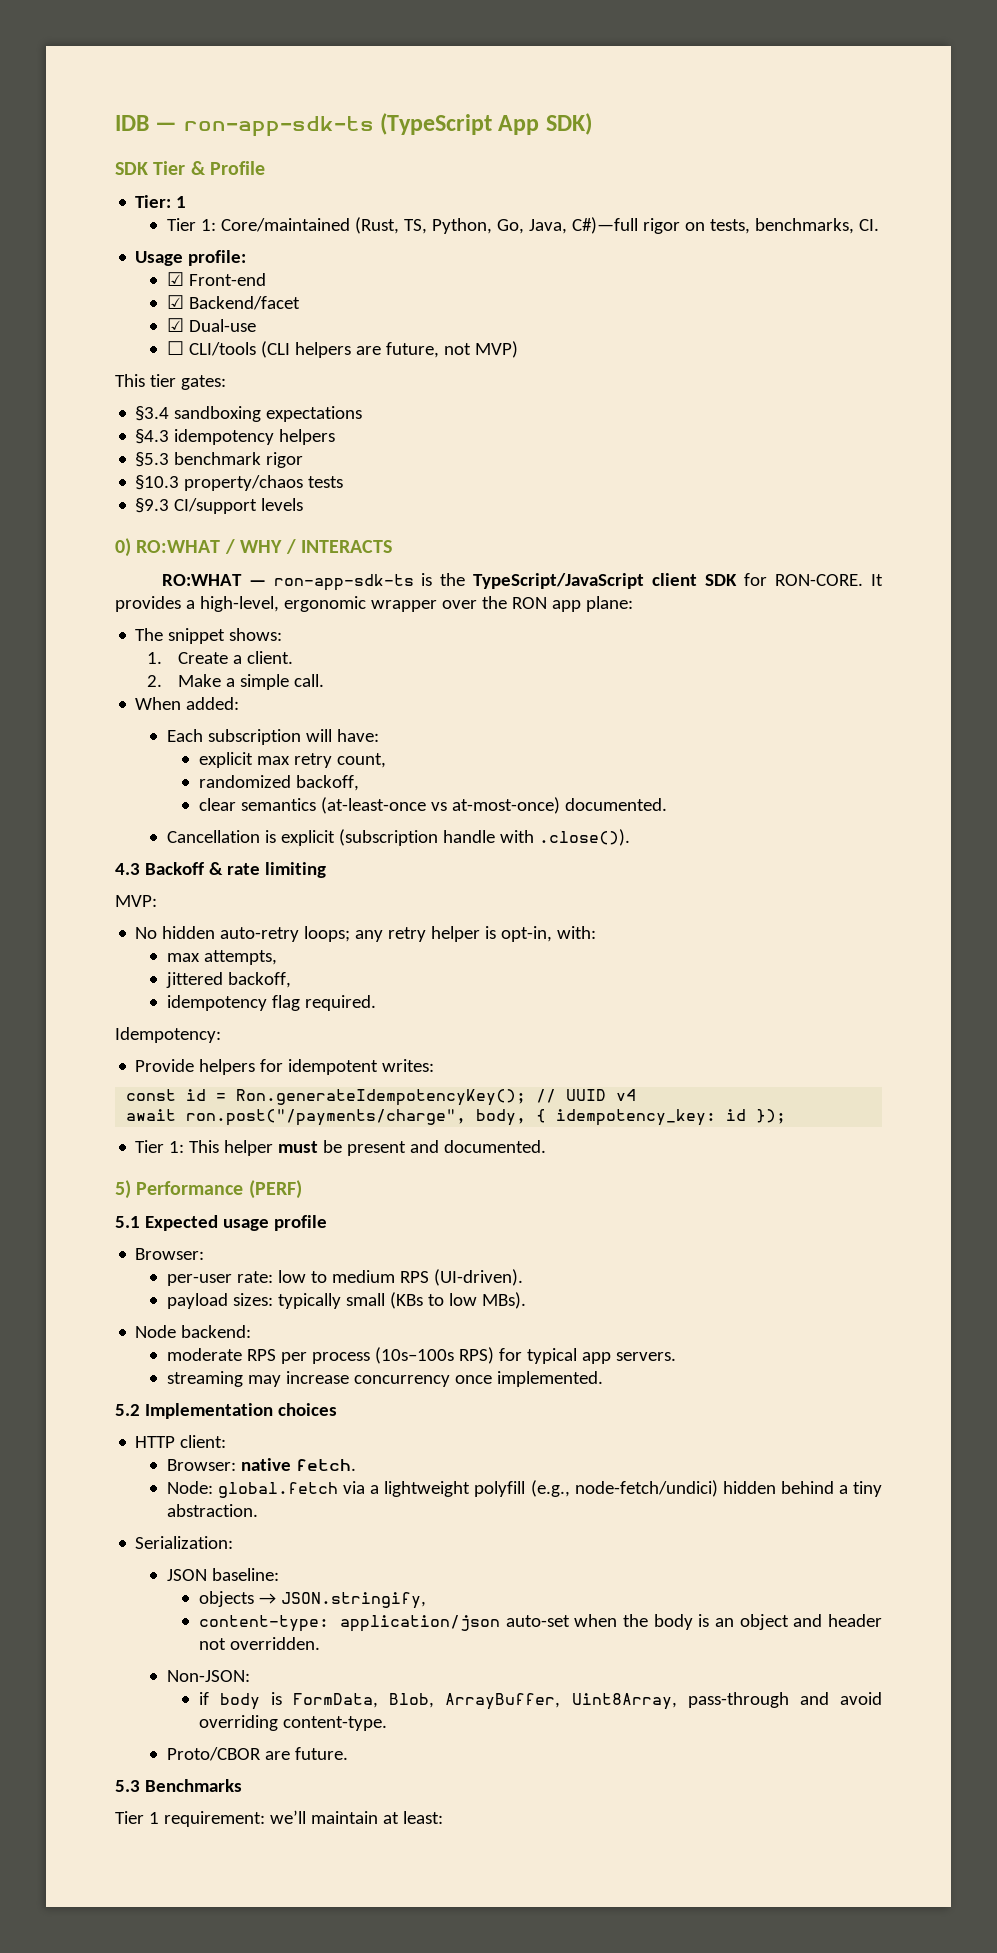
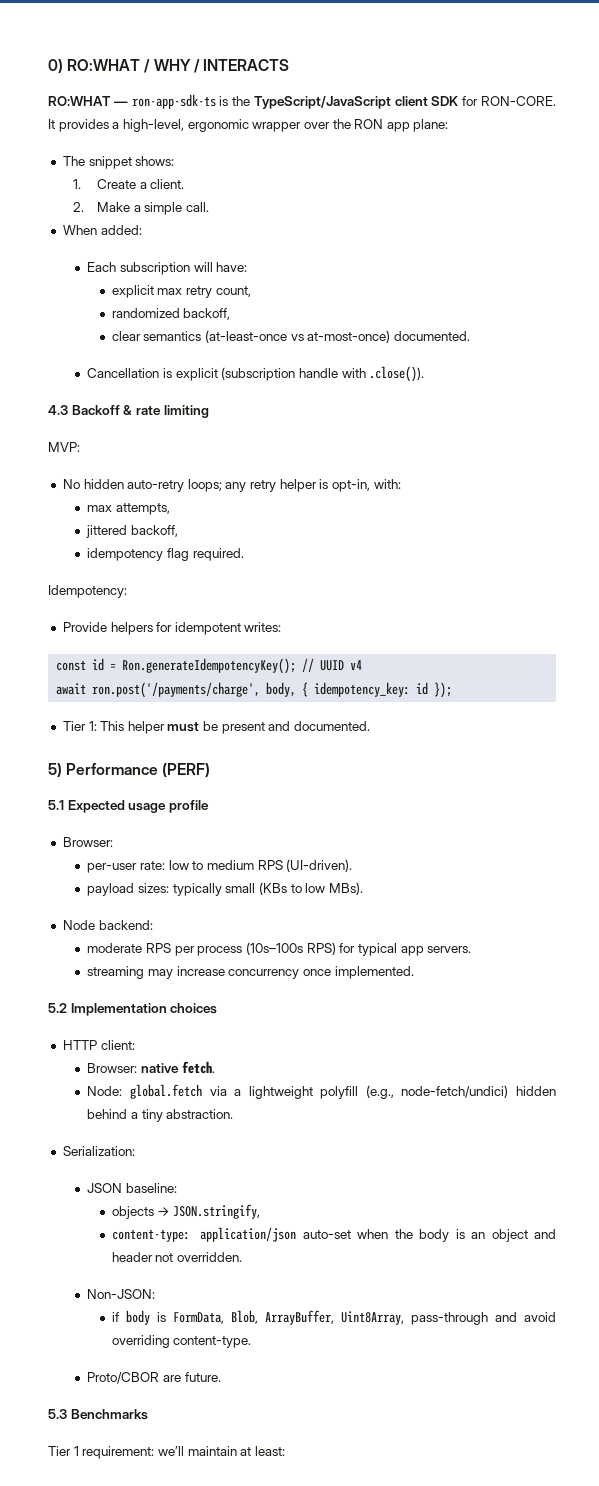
- IDB — ron-app-sdk-ts (TypeScript App SDK)
- SDK Tier & Profile
- Tier: 1
- Tier 1: Core/maintained (Rust, TS, Python, Go, Java, C#)—full rigor on tests, benchmarks, CI.
- Usage profile:
- ☑ Front-end
- ☑ Backend/facet
- ☑ Dual-use
- ☐ CLI/tools (CLI helpers are future, not MVP)
- This tier gates:
- §3.4 sandboxing expectations
- §4.3 idempotency helpers
- §5.3 benchmark rigor
- §10.3 property/chaos tests
- §9.3 CI/support levels
- await ron.post("/payments/charge", body, { idempotency_key: id });
+ await ron.post('/payments/charge', body, { idempotency_key: id });

